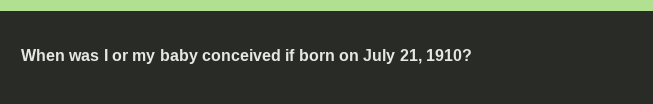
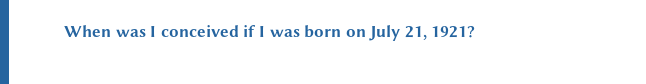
- When was I or my baby conceived if born on July 21, 1910?
+ When was I conceived if I was born on July 21, 1921?

